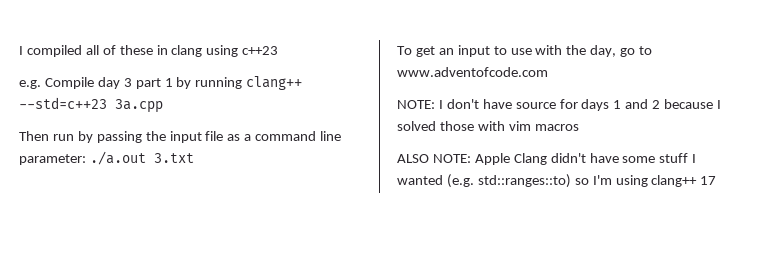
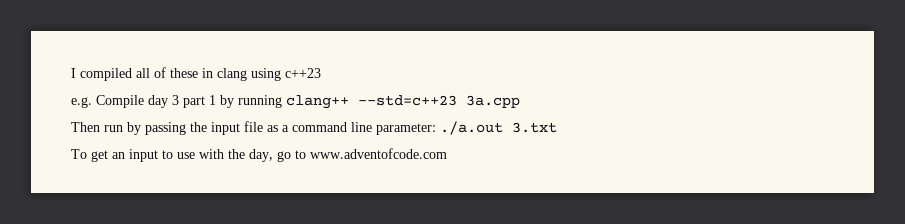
- NOTE: I don't have source for days 1 and 2 because I solved those with vim macros
- ALSO NOTE: Apple Clang didn't have some stuff I wanted (e.g. std::ranges::to) so I'm using clang++ 17

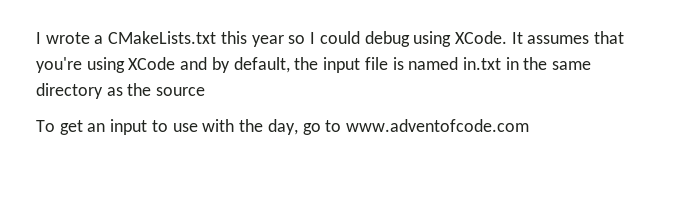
- I compiled all of these in clang using c++23
- e.g. Compile day 3 part 1 by running clang++ --std=c++23 3a.cpp
- Then run by passing the input file as a command line parameter: ./a.out 3.txt
+ I wrote a CMakeLists.txt this year so I could debug using XCode. It assumes that you're using XCode and by default, the input file is named in.txt in the same directory as the source

